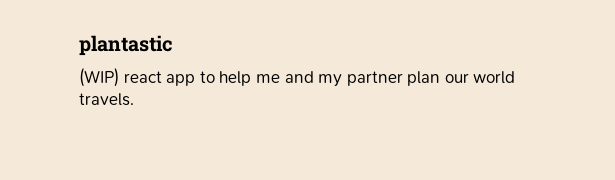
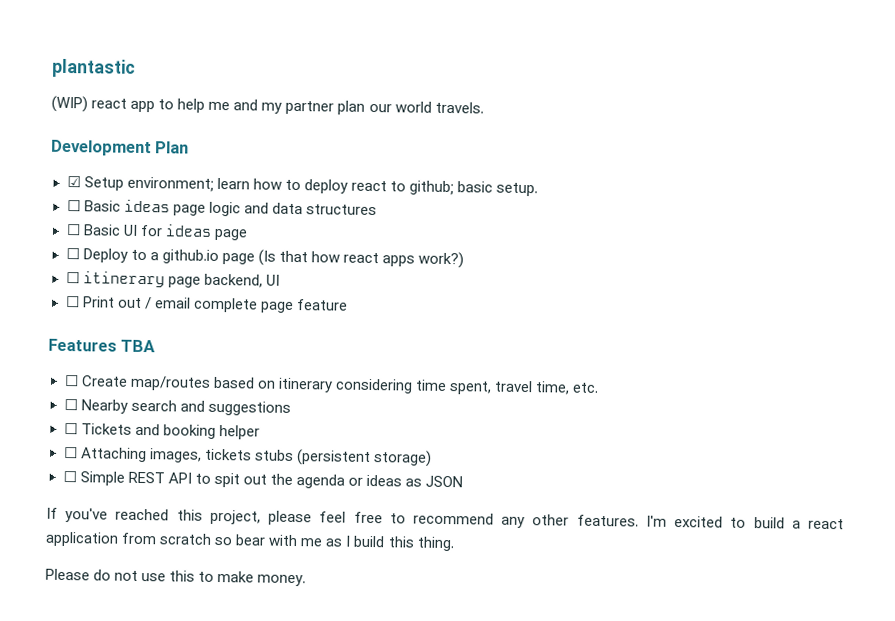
+ Development Plan
+ ☑ Setup environment; learn how to deploy react to github; basic setup.
+ ☐ Basic ideas page logic and data structures
+ ☐ Basic UI for ideas page
+ ☐ Deploy to a github.io page (Is that how react apps work?)
+ ☐ itinerary page backend, UI
+ ☐ Print out / email complete page feature
+ Features TBA
+ ☐ Create map/routes based on itinerary considering time spent, travel time, etc.
+ ☐ Nearby search and suggestions
+ ☐ Tickets and booking helper
+ ☐ Attaching images, tickets stubs (persistent storage)
+ ☐ Simple REST API to spit out the agenda or ideas as JSON
+ If you've reached this project, please feel free to recommend any other features. I'm excited to build a react application from scratch so bear with me as I build this thing.
+ Please do not use this to make money.

